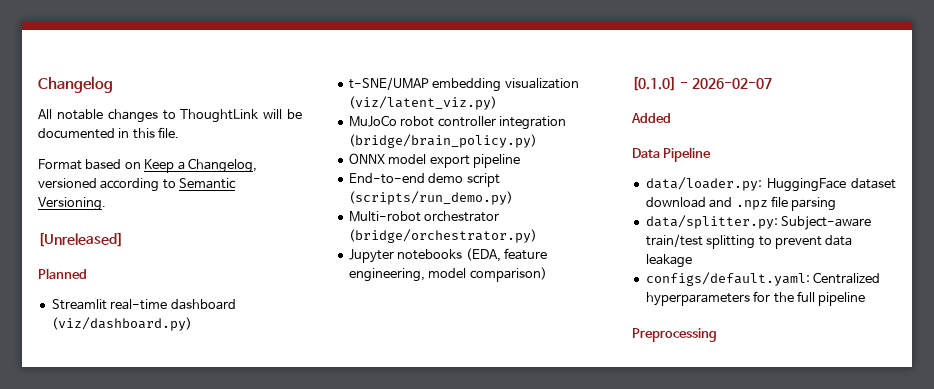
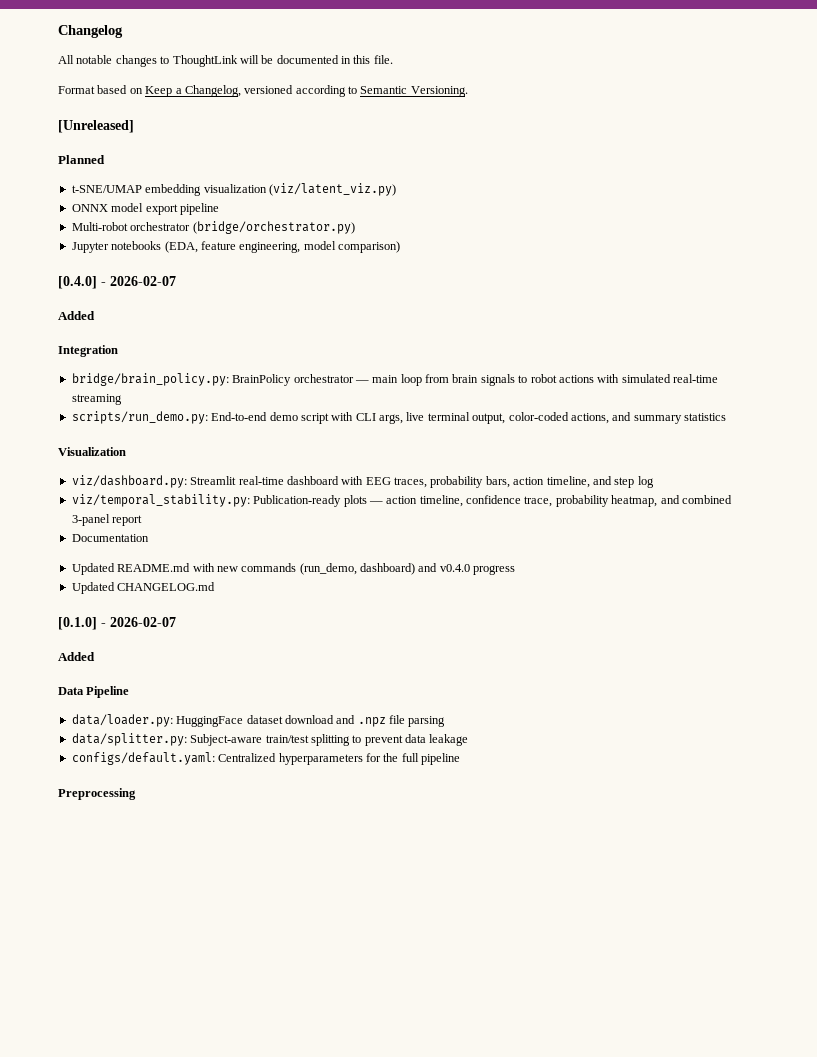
- Streamlit real-time dashboard (viz/dashboard.py)
- MuJoCo robot controller integration (bridge/brain_policy.py)
- End-to-end demo script (scripts/run_demo.py)
+ [0.4.0] - 2026-02-07
+ Added
+ Integration
+ bridge/brain_policy.py: BrainPolicy orchestrator — main loop from brain signals to robot actions with simulated real-time streaming
+ scripts/run_demo.py: End-to-end demo script with CLI args, live terminal output, color-coded actions, and summary statistics
+ Visualization
+ viz/dashboard.py: Streamlit real-time dashboard with EEG traces, probability bars, action timeline, and step log
+ viz/temporal_stability.py: Publication-ready plots — action timeline, confidence trace, probability heatmap, and combined 3-panel report
+ Documentation
+ Updated README.md with new commands (run_demo, dashboard) and v0.4.0 progress
+ Updated CHANGELOG.md

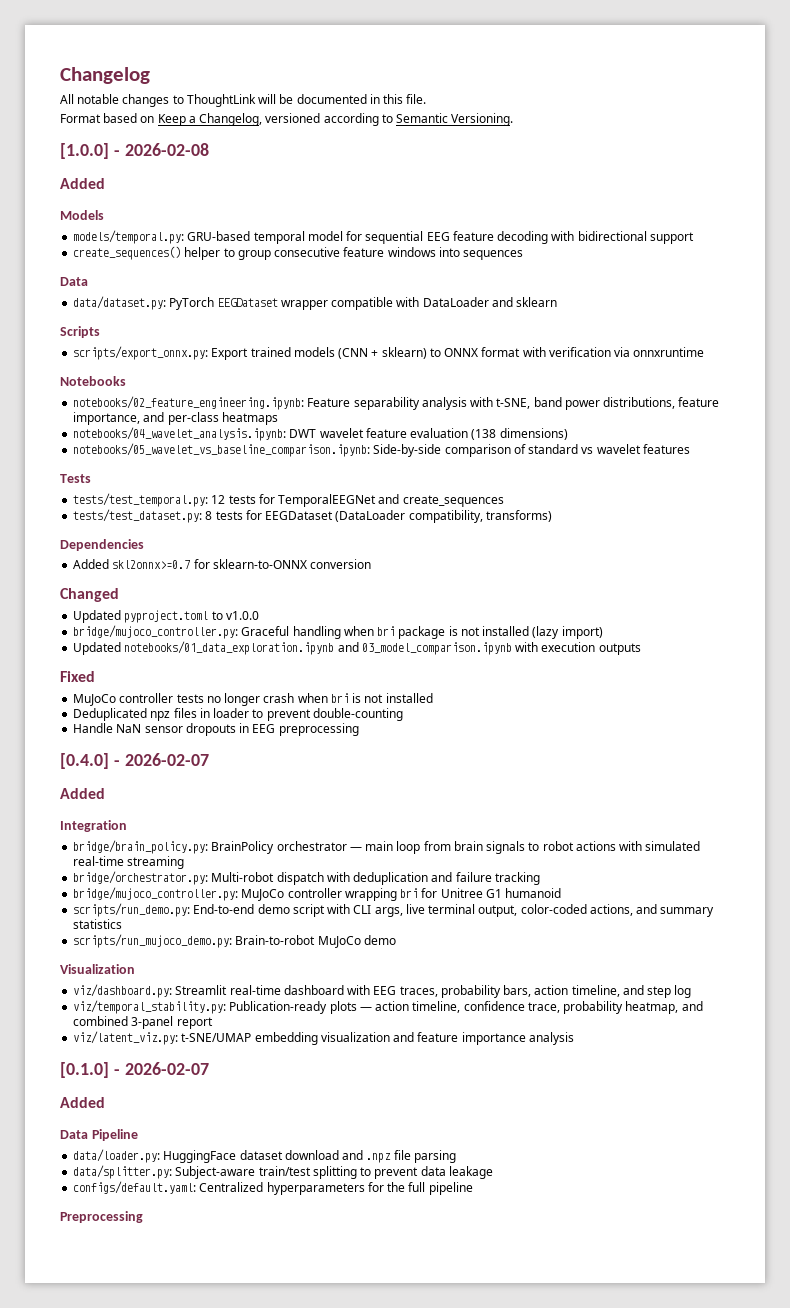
- [Unreleased]
- Planned
- t-SNE/UMAP embedding visualization (viz/latent_viz.py)
- ONNX model export pipeline
- Multi-robot orchestrator (bridge/orchestrator.py)
- Jupyter notebooks (EDA, feature engineering, model comparison)
+ [1.0.0] - 2026-02-08
+ Added
+ Models
+ models/temporal.py: GRU-based temporal model for sequential EEG feature decoding with bidirectional support
+ create_sequences() helper to group consecutive feature windows into sequences
+ Data
+ data/dataset.py: PyTorch EEGDataset wrapper compatible with DataLoader and sklearn
+ Scripts
+ scripts/export_onnx.py: Export trained models (CNN + sklearn) to ONNX format with verification via onnxruntime
+ Notebooks
+ notebooks/02_feature_engineering.ipynb: Feature separability analysis with t-SNE, band power distributions, feature importance, and per-class heatmaps
+ notebooks/04_wavelet_analysis.ipynb: DWT wavelet feature evaluation (138 dimensions)
+ notebooks/05_wavelet_vs_baseline_comparison.ipynb: Side-by-side comparison of standard vs wavelet features
+ Tests
+ tests/test_temporal.py: 12 tests for TemporalEEGNet and create_sequences
+ tests/test_dataset.py: 8 tests for EEGDataset (DataLoader compatibility, transforms)
+ Dependencies
+ Added skl2onnx>=0.7 for sklearn-to-ONNX conversion
+ Changed
+ Updated pyproject.toml to v1.0.0
+ bridge/mujoco_controller.py: Graceful handling when bri package is not installed (lazy import)
+ Updated notebooks/01_data_exploration.ipynb and 03_model_comparison.ipynb with execution outputs
+ Fixed
+ MuJoCo controller tests no longer crash when bri is not installed
+ Deduplicated npz files in loader to prevent double-counting
+ Handle NaN sensor dropouts in EEG preprocessing
+ bridge/orchestrator.py: Multi-robot dispatch with deduplication and failure tracking
+ bridge/mujoco_controller.py: MuJoCo controller wrapping bri for Unitree G1 humanoid
+ scripts/run_mujoco_demo.py: Brain-to-robot MuJoCo demo
- Documentation
- Updated README.md with new commands (run_demo, dashboard) and v0.4.0 progress
- Updated CHANGELOG.md
+ viz/latent_viz.py: t-SNE/UMAP embedding visualization and feature importance analysis

